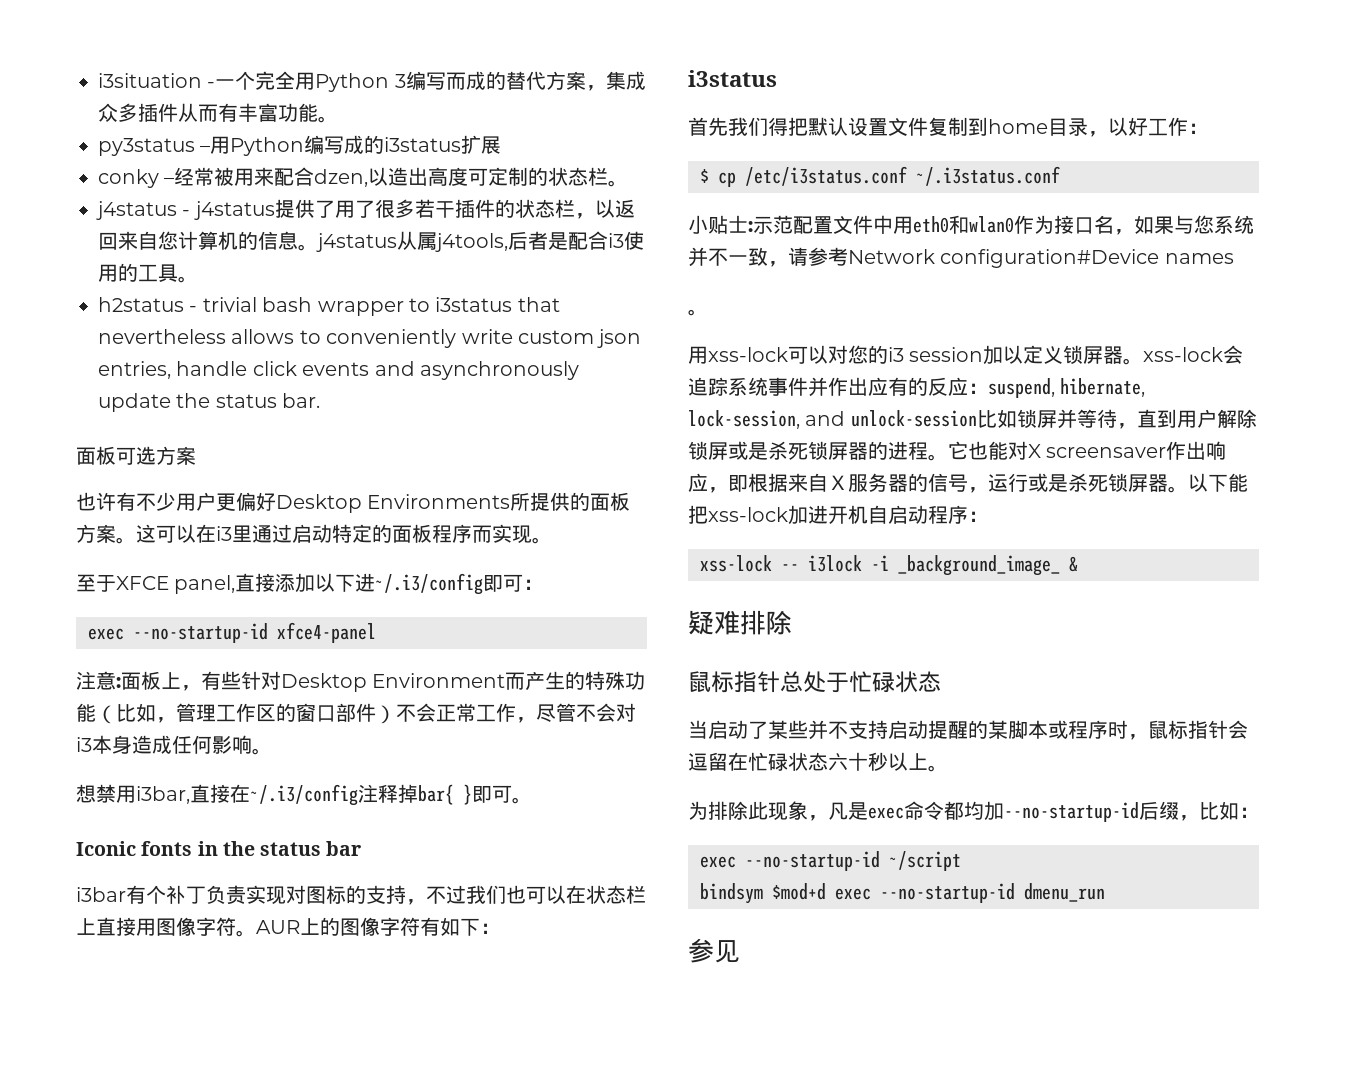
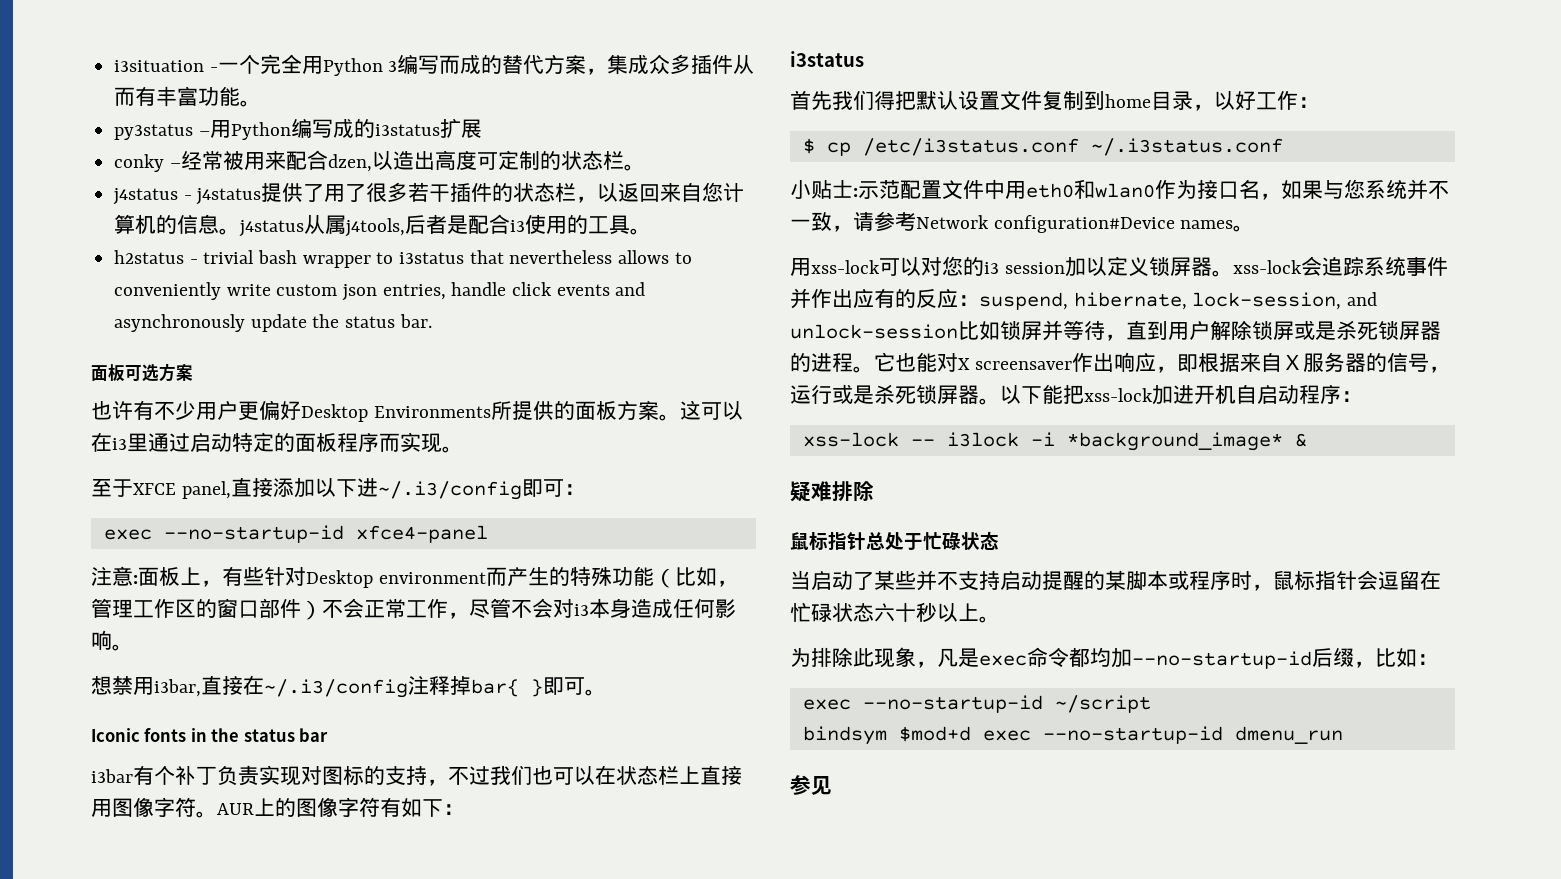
- 注意:面板上，有些针对Desktop Environment而产生的特殊功能（比如，管理工作区的窗口部件）不会正常工作，尽管不会对i3本身造成任何影响。
+ 注意:面板上，有些针对Desktop environment而产生的特殊功能（比如，管理工作区的窗口部件）不会正常工作，尽管不会对i3本身造成任何影响。
- 小贴士:示范配置文件中用eth0和wlan0作为接口名，如果与您系统并不一致，请参考Network configuration#Device names
- 。
+ 小贴士:示范配置文件中用eth0和wlan0作为接口名，如果与您系统并不一致，请参考Network configuration#Device names。
- xss-lock -- i3lock -i _background_image_ &
+ xss-lock -- i3lock -i *background_image* &

